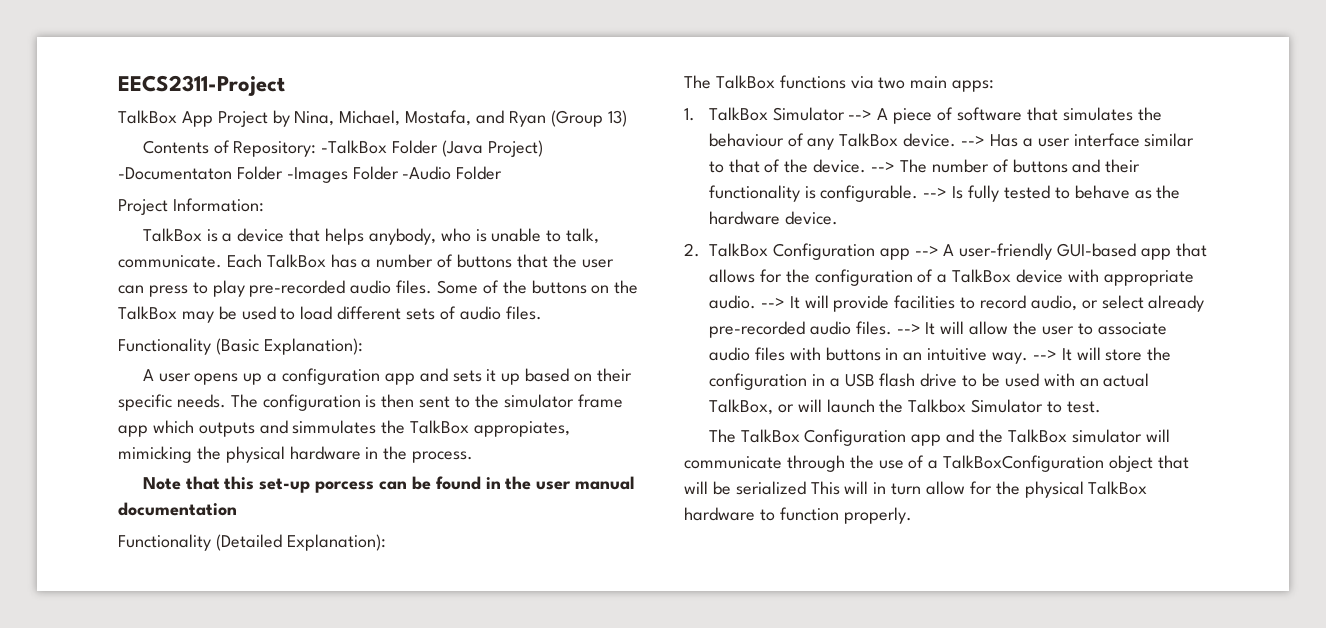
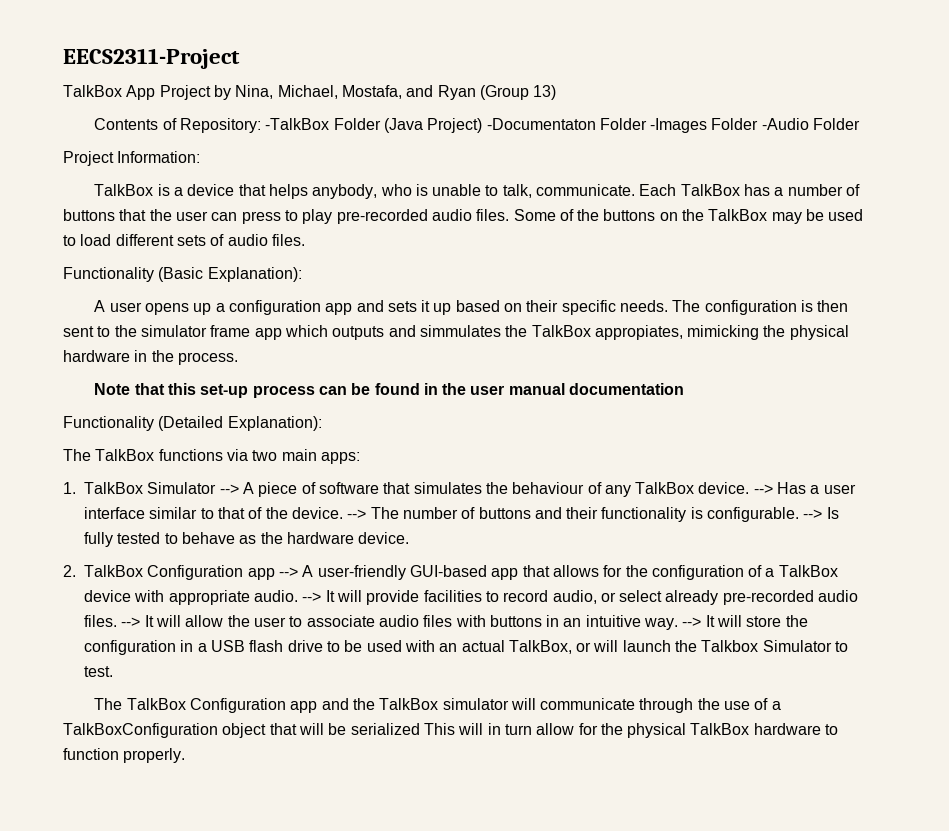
- Note that this set-up porcess can be found in the user manual documentation
+ Note that this set-up process can be found in the user manual documentation

